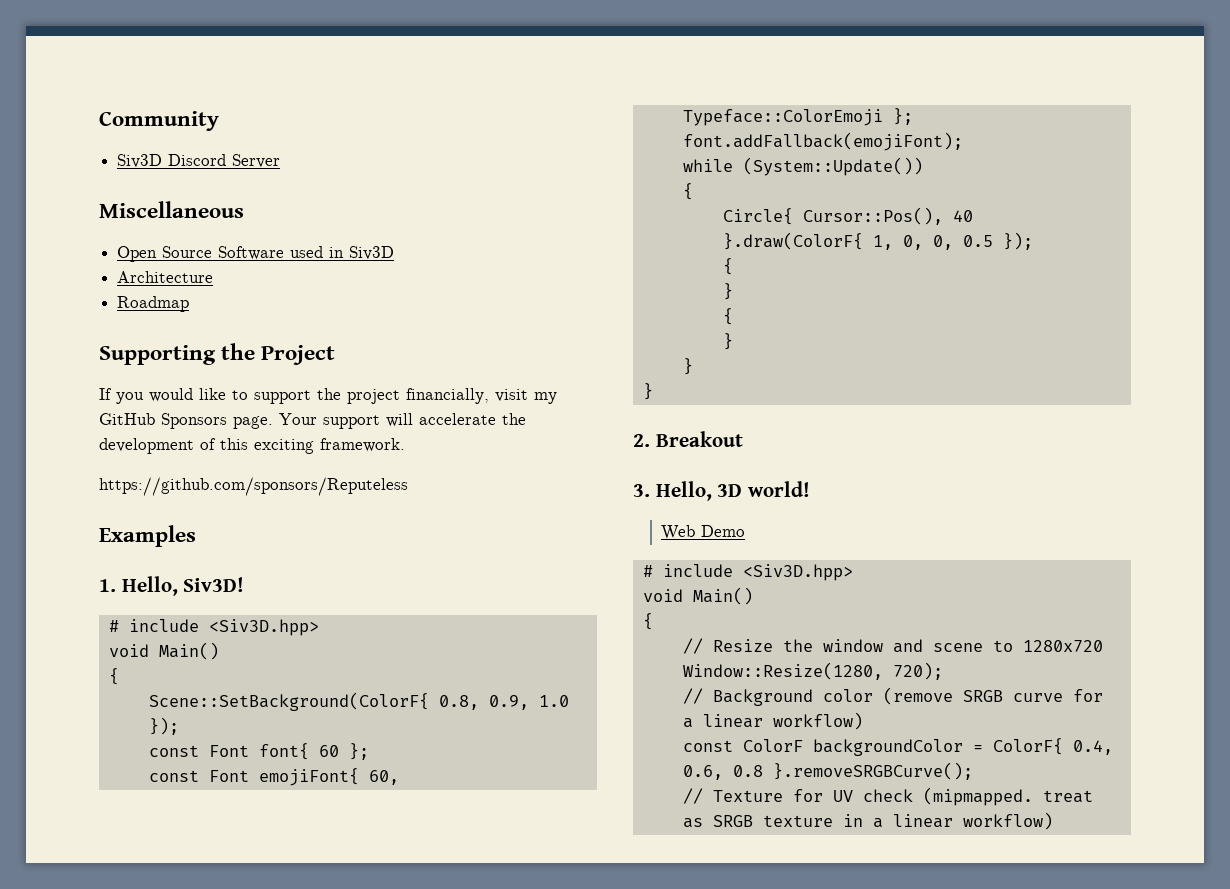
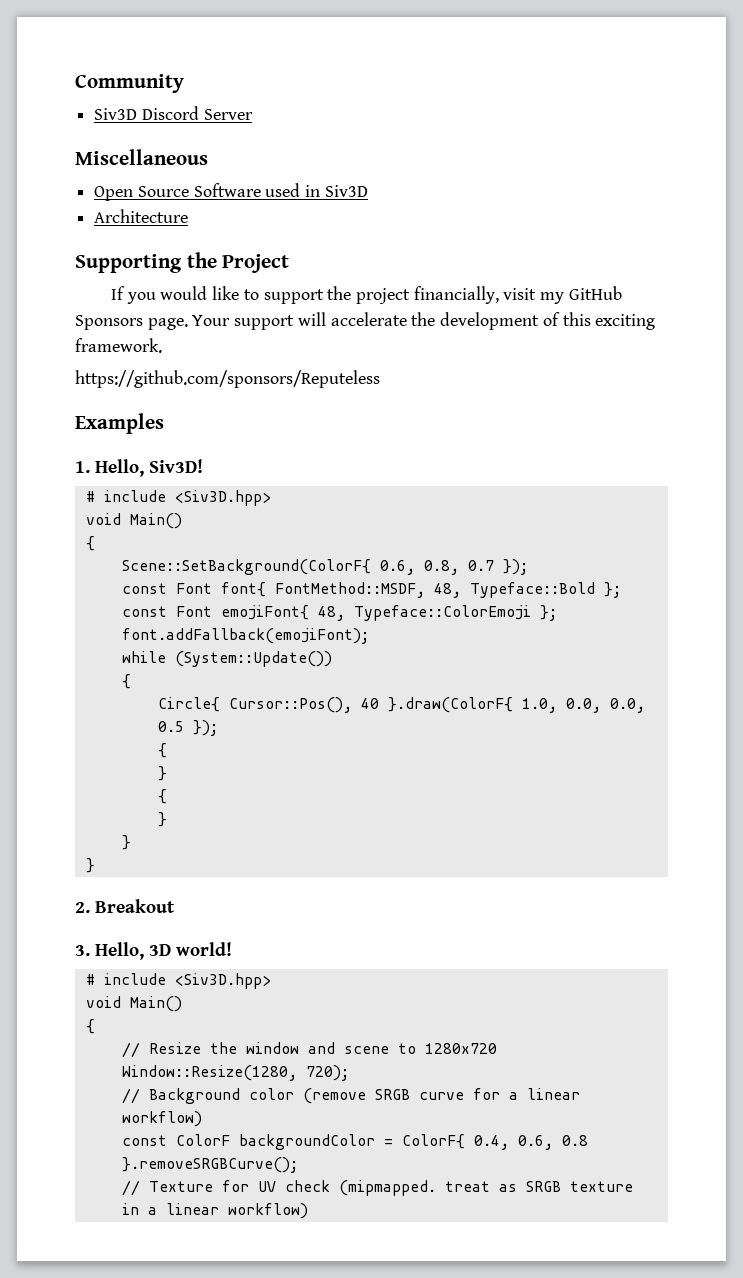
- Roadmap
- Scene::SetBackground(ColorF{ 0.8, 0.9, 1.0 });
+ Scene::SetBackground(ColorF{ 0.6, 0.8, 0.7 });
- const Font font{ 60 };
+ const Font font{ FontMethod::MSDF, 48, Typeface::Bold };
- const Font emojiFont{ 60, Typeface::ColorEmoji };
+ const Font emojiFont{ 48, Typeface::ColorEmoji };
- Circle{ Cursor::Pos(), 40 }.draw(ColorF{ 1, 0, 0, 0.5 });
+ Circle{ Cursor::Pos(), 40 }.draw(ColorF{ 1.0, 0.0, 0.0, 0.5 });
- Web Demo

